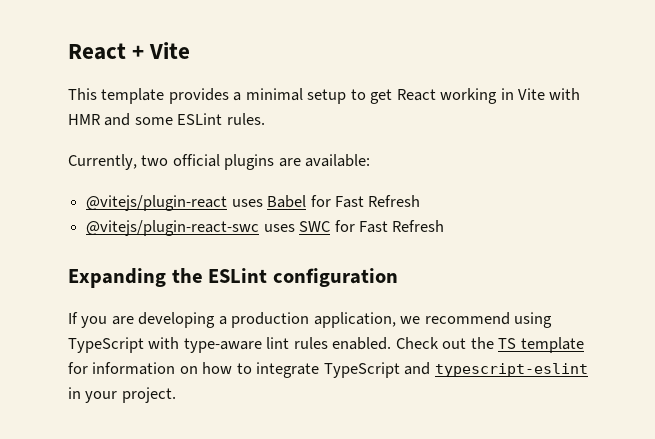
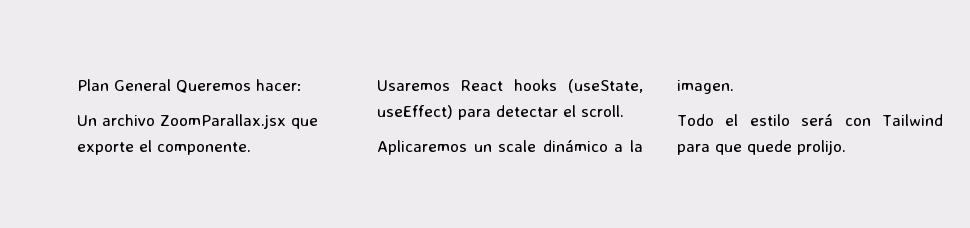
- React + Vite
- This template provides a minimal setup to get React working in Vite with HMR and some ESLint rules.
- Currently, two official plugins are available:
- @vitejs/plugin-react uses Babel for Fast Refresh
- @vitejs/plugin-react-swc uses SWC for Fast Refresh
- Expanding the ESLint configuration
- If you are developing a production application, we recommend using TypeScript with type-aware lint rules enabled. Check out the TS template for information on how to integrate TypeScript and typescript-eslint in your project.
+ Plan General Queremos hacer:
+ Un archivo ZoomParallax.jsx que exporte el componente.
+ Usaremos React hooks (useState, useEffect) para detectar el scroll.
+ Aplicaremos un scale dinámico a la imagen.
+ Todo el estilo será con Tailwind para que quede prolijo.

